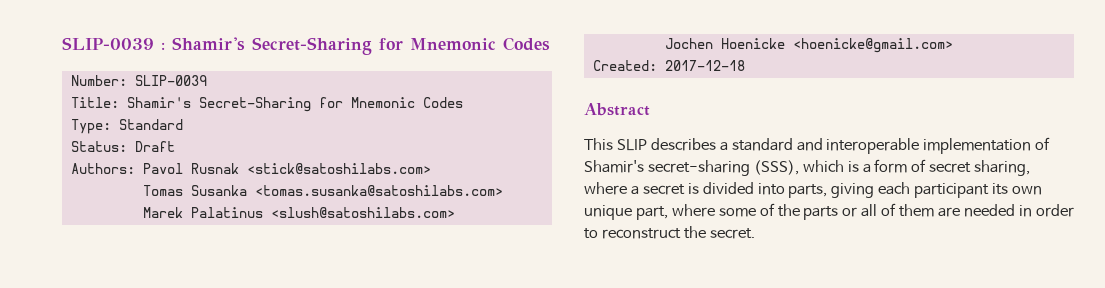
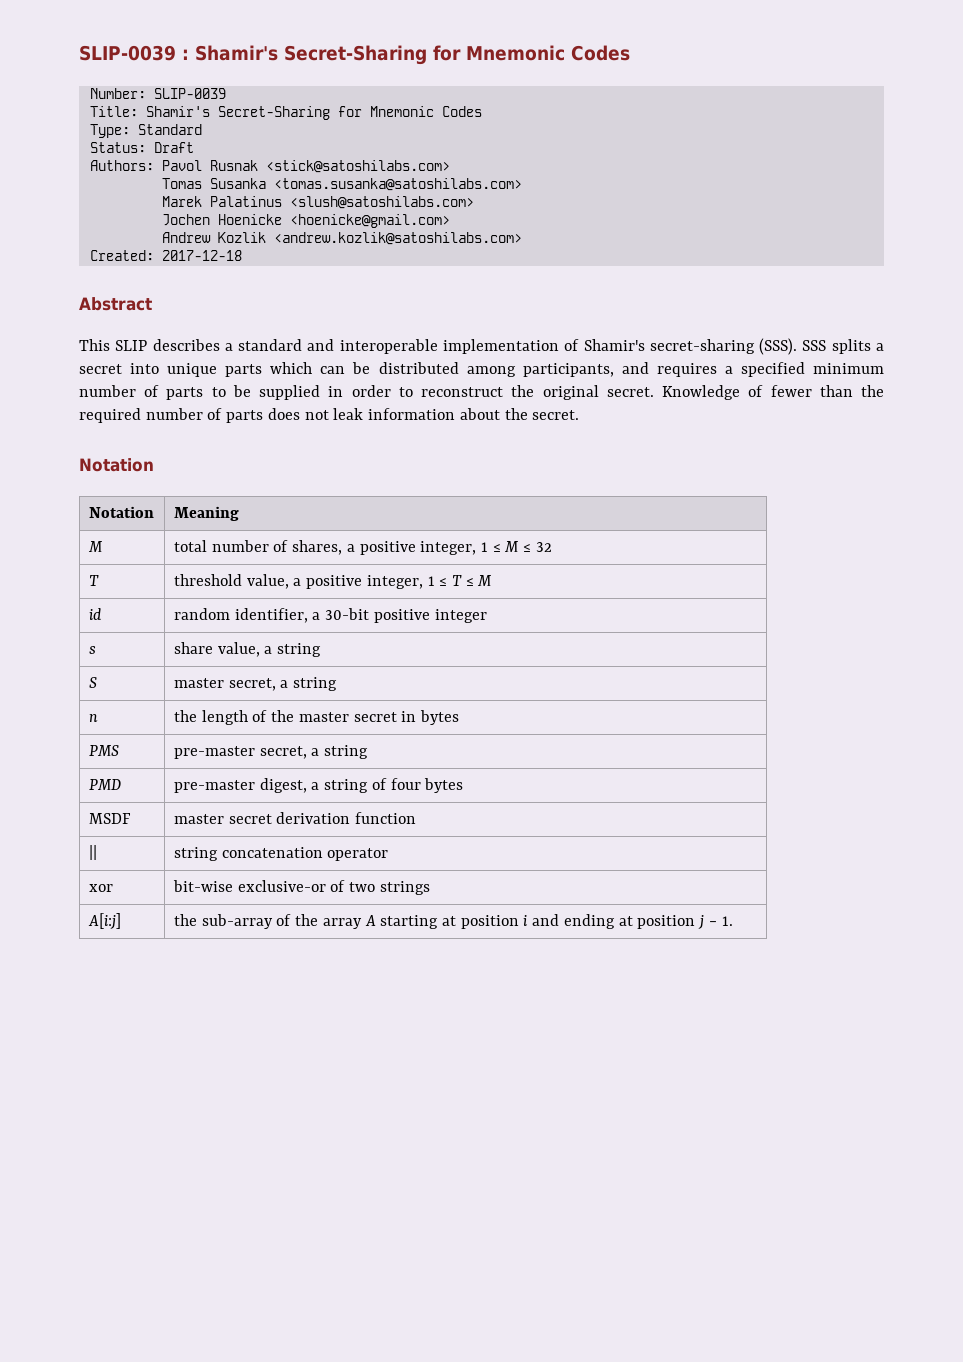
+ Andrew Kozlik <andrew.kozlik@satoshilabs.com>
- This SLIP describes a standard and interoperable implementation of Shamir's secret-sharing (SSS), which is a form of secret sharing, where a secret is divided into parts, giving each participant its own unique part, where some of the parts or all of them are needed in order to reconstruct the secret.
+ This SLIP describes a standard and interoperable implementation of Shamir's secret-sharing (SSS). SSS splits a secret into unique parts which can be distributed among participants, and requires a specified minimum number of parts to be supplied in order to reconstruct the original secret. Knowledge of fewer than the required number of parts does not leak information about the secret.
+ Notation
+ Notation | Meaning
+ M | total number of shares, a positive integer, 1 ≤ M ≤ 32
+ T | threshold value, a positive integer, 1 ≤ T ≤ M
+ id | random identifier, a 30-bit positive integer
+ s | share value, a string
+ S | master secret, a string
+ n | the length of the master secret in bytes
+ PMS | pre-master secret, a string
+ PMD | pre-master digest, a string of four bytes
+ MSDF | master secret derivation function
+ || | string concatenation operator
+ xor | bit-wise exclusive-or of two strings
+ A[i:j] | the sub-array of the array A starting at position i and ending at position j − 1.

